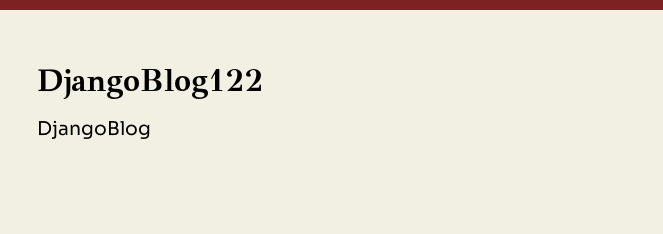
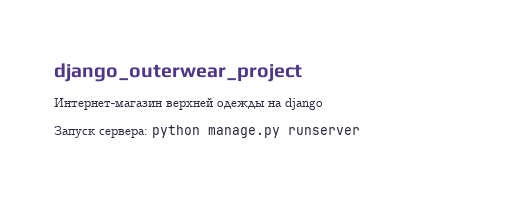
- DjangoBlog122
- DjangoBlog
+ django_outerwear_project
+ Интернет-магазин верхней одежды на django
+ Запуск сервера: python manage.py runserver

